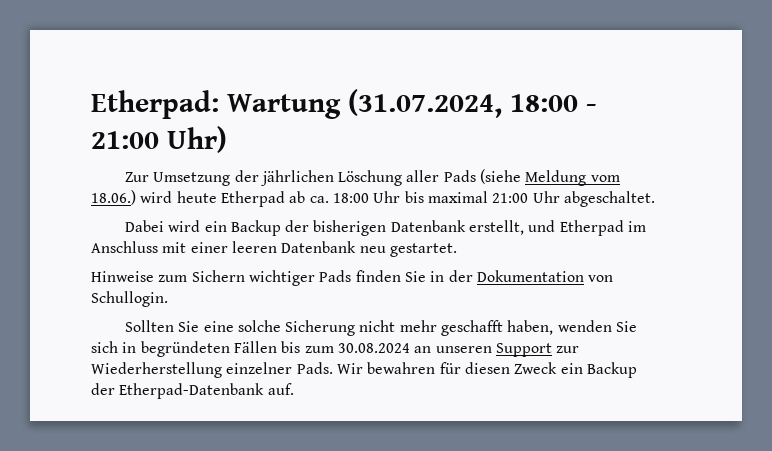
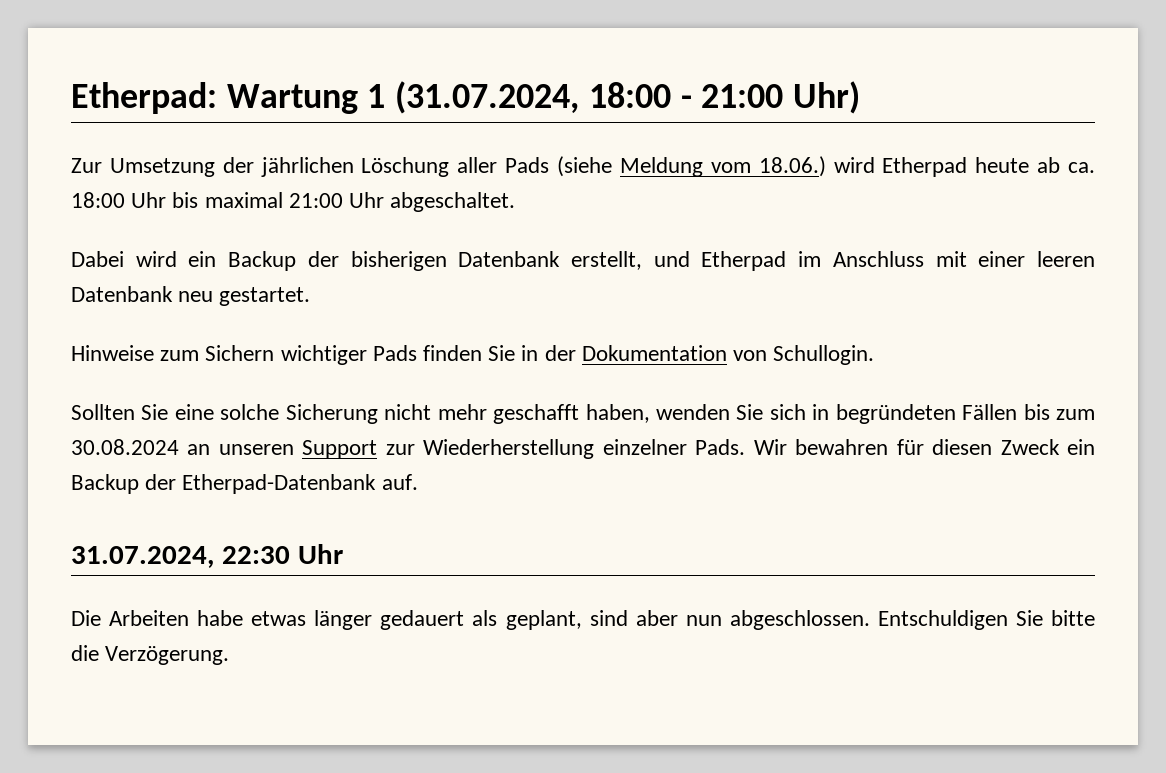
- Etherpad: Wartung (31.07.2024, 18:00 - 21:00 Uhr)
+ Etherpad: Wartung 1 (31.07.2024, 18:00 - 21:00 Uhr)
- Zur Umsetzung der jährlichen Löschung aller Pads (siehe Meldung vom 18.06.) wird heute Etherpad ab ca. 18:00 Uhr bis maximal 21:00 Uhr abgeschaltet.
+ Zur Umsetzung der jährlichen Löschung aller Pads (siehe Meldung vom 18.06.) wird Etherpad heute ab ca. 18:00 Uhr bis maximal 21:00 Uhr abgeschaltet.
+ 31.07.2024, 22:30 Uhr
+ Die Arbeiten habe etwas länger gedauert als geplant, sind aber nun abgeschlossen. Entschuldigen Sie bitte die Verzögerung.

